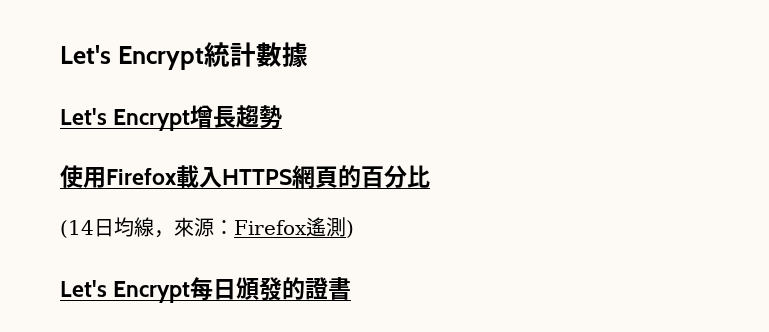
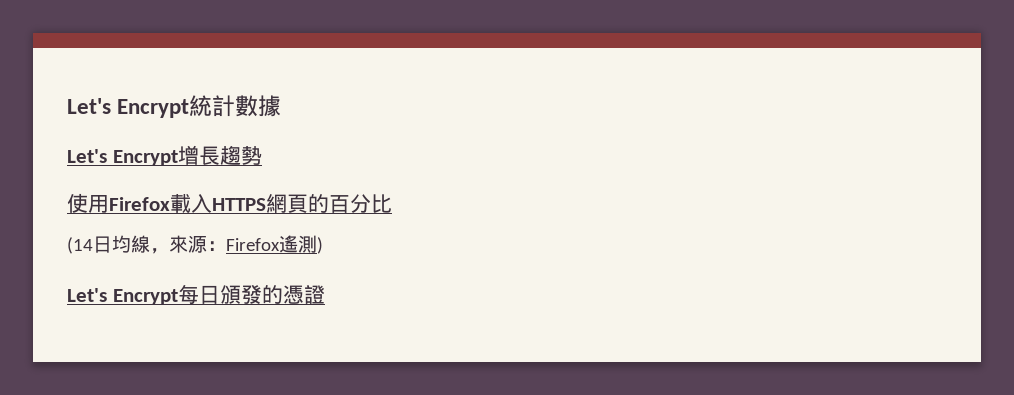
- Let's Encrypt每日頒發的證書
+ Let's Encrypt每日頒發的憑證

